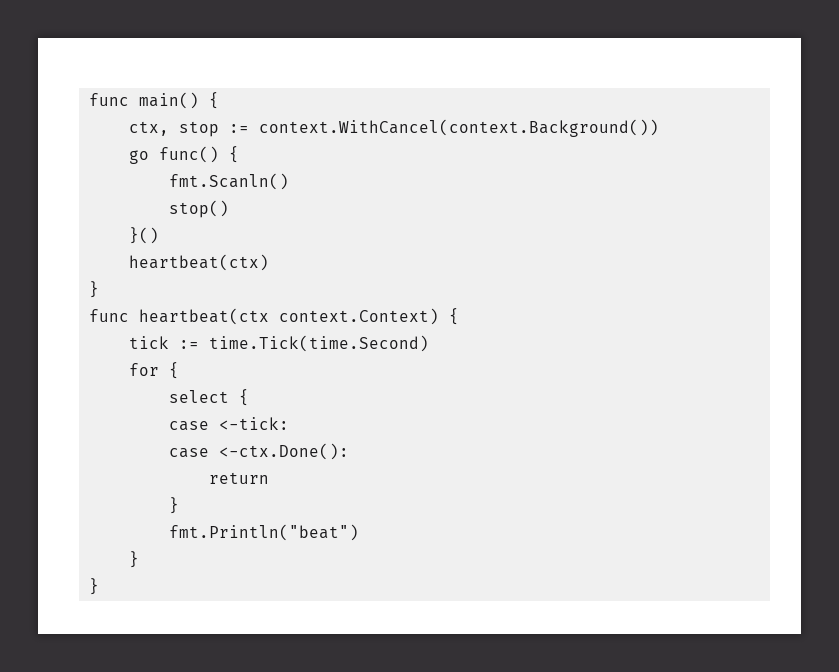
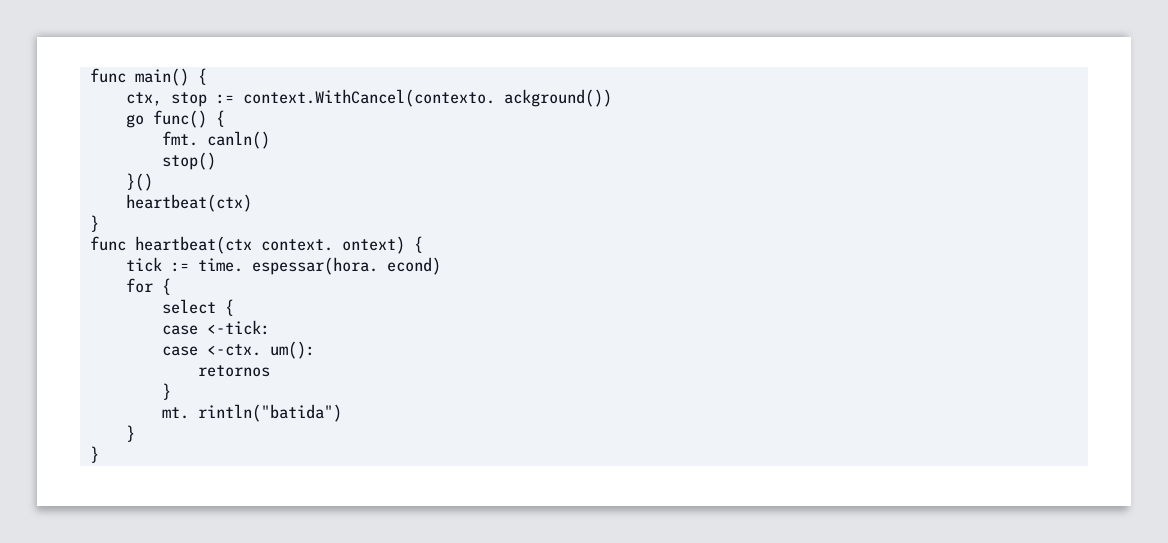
- ctx, stop := context.WithCancel(context.Background())
+ ctx, stop := context.WithCancel(contexto. ackground())
- fmt.Scanln()
+ fmt. canln()
- func heartbeat(ctx context.Context) {
+ func heartbeat(ctx context. ontext) {
- tick := time.Tick(time.Second)
+ tick := time. espessar(hora. econd)
- case <-ctx.Done():
- return
+ case <-ctx. um():
+ retornos
  }
- fmt.Println("beat")
+ mt. rintln("batida")

